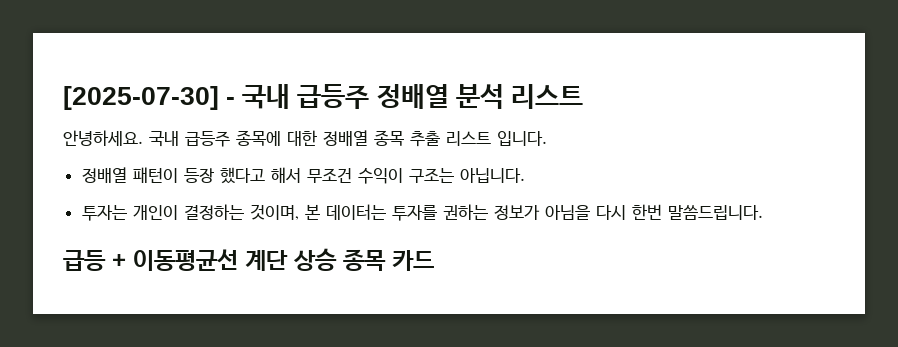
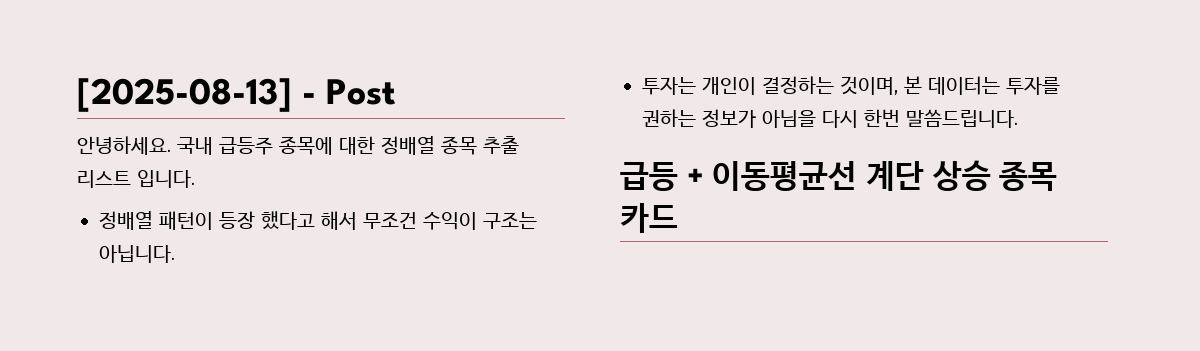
- [2025-07-30] - 국내 급등주 정배열 분석 리스트
+ [2025-08-13] - Post

